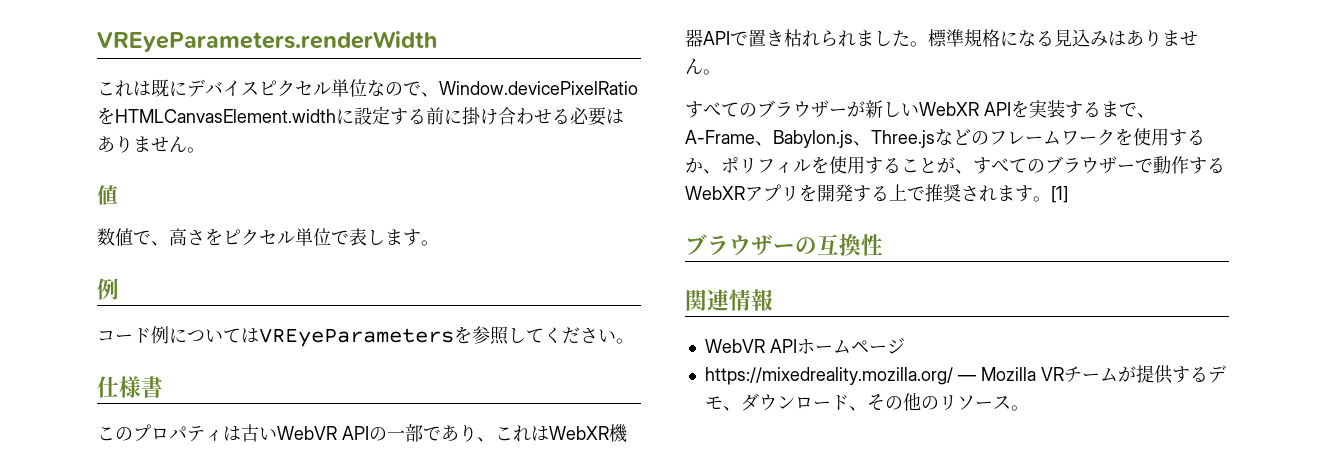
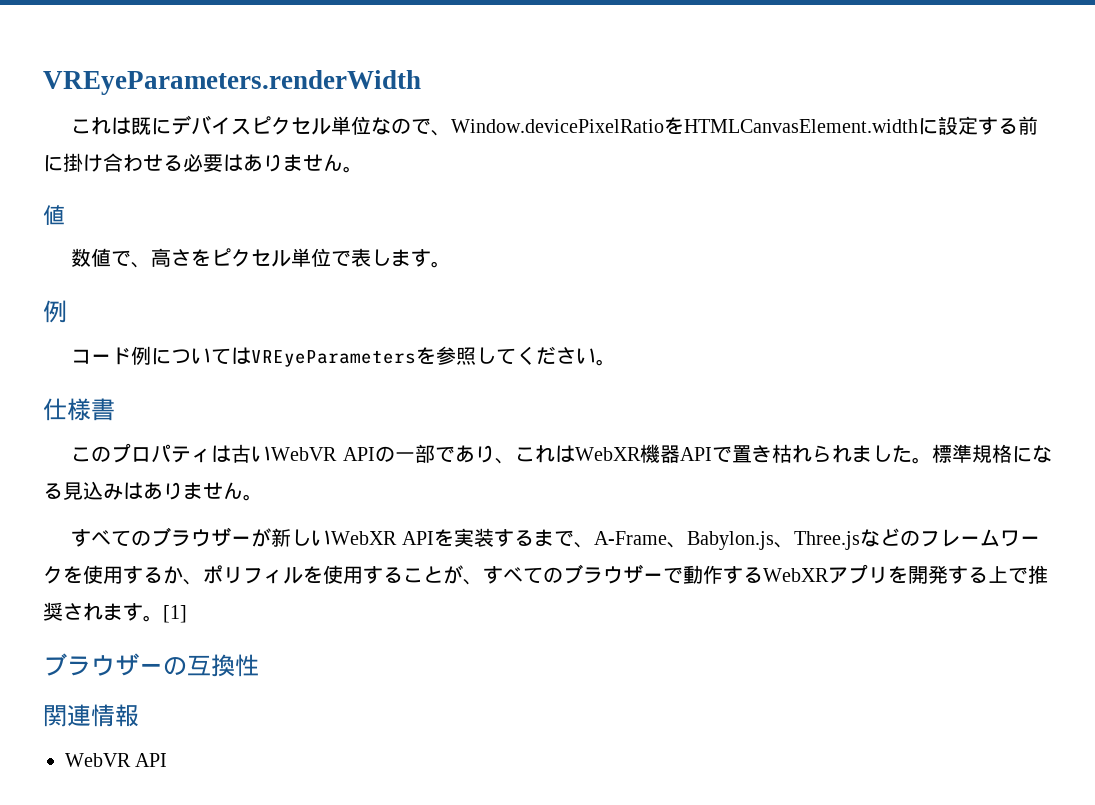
  関連情報
- WebVR APIホームページ
- https://mixedreality.mozilla.org/ — Mozilla VRチームが提供するデモ、ダウンロード、その他のリソース。
+ WebVR API

